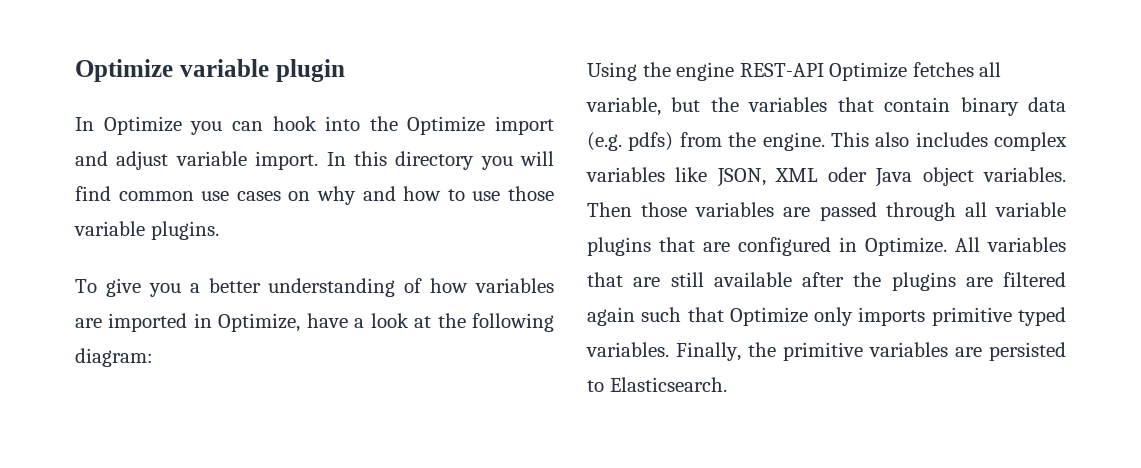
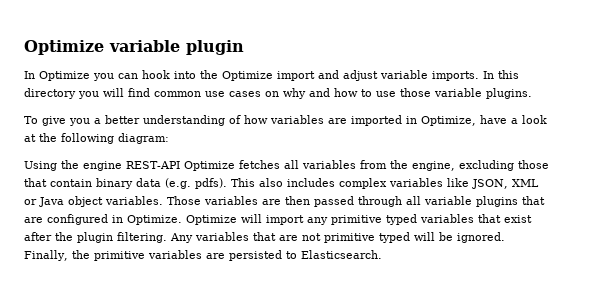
- In Optimize you can hook into the Optimize import and adjust variable import.
+ In Optimize you can hook into the Optimize import and adjust variable imports.
- Using the engine REST-API Optimize fetches all variable, but the variables that contain binary data (e.g. pdfs) from the engine.
+ Using the engine REST-API Optimize fetches all variables from the engine, excluding those that contain binary data (e.g. pdfs).
- This also includes complex variables like JSON, XML oder Java object variables.
+ This also includes complex variables like JSON, XML or Java object variables.
- Then those variables are passed through all variable plugins that are configured in Optimize.
+ Those variables are then passed through all variable plugins that are configured in Optimize.
- All variables that are still available after the plugins are filtered again such that Optimize only imports primitive typed variables.
+ Optimize will import any primitive typed variables that exist after the plugin filtering. Any variables that are not primitive typed will be ignored.

